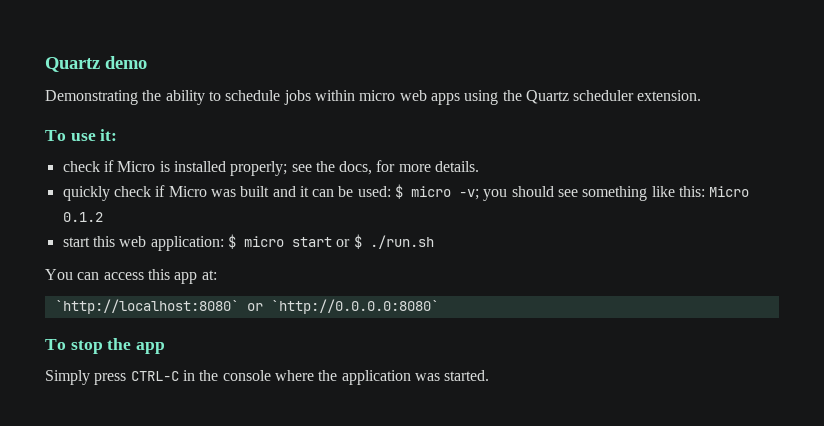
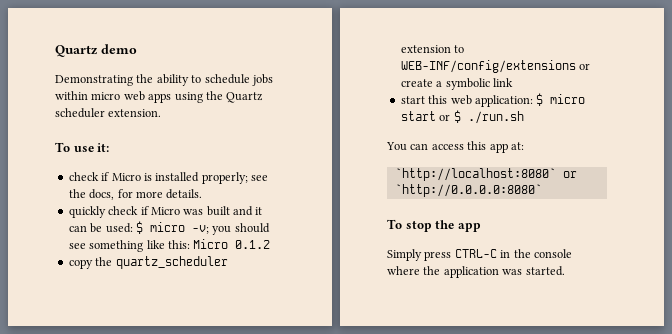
+ copy the quartz_scheduler extension to WEB-INF/config/extensions or create a symbolic link

